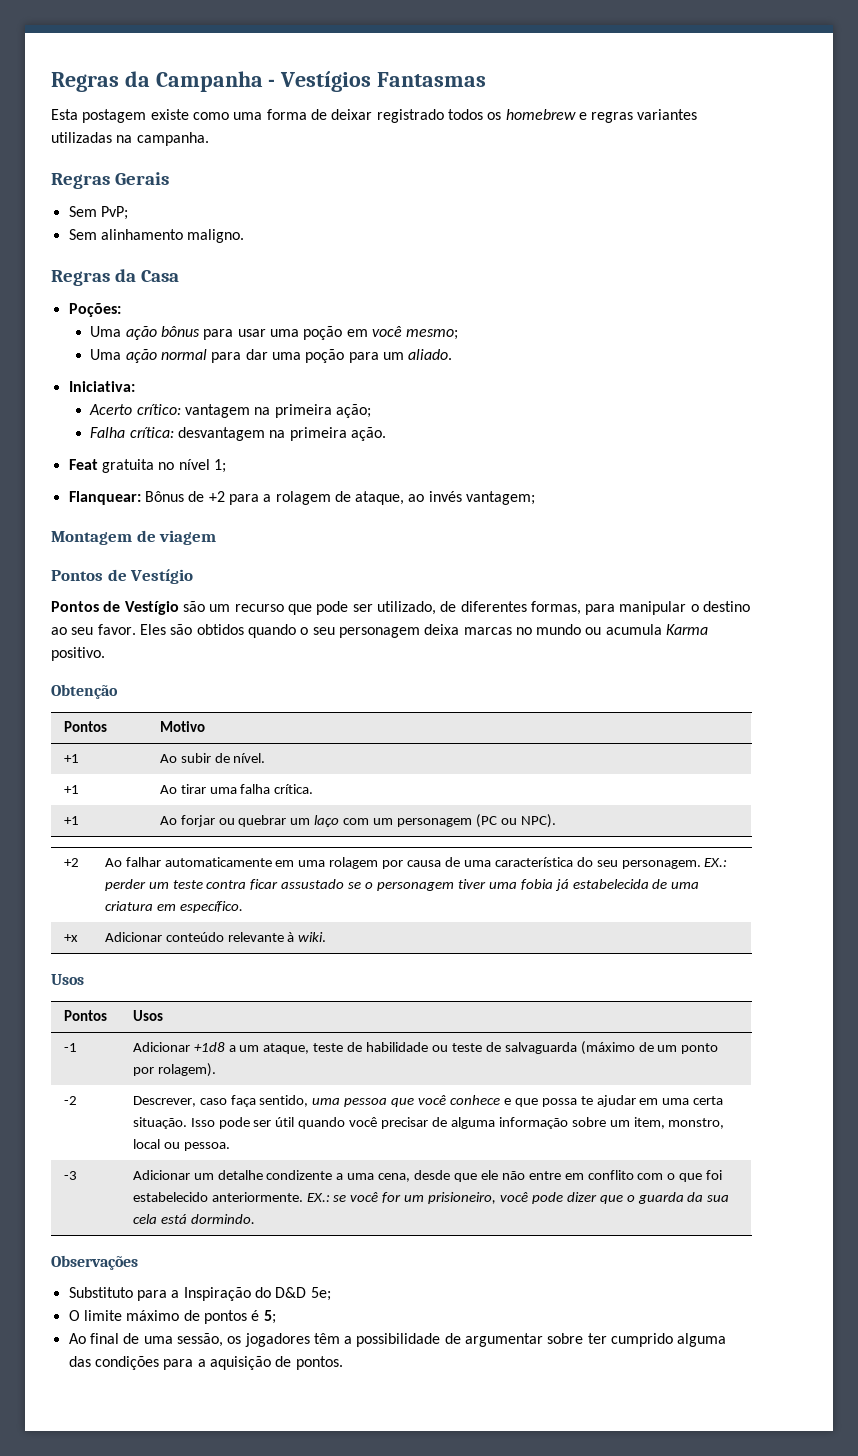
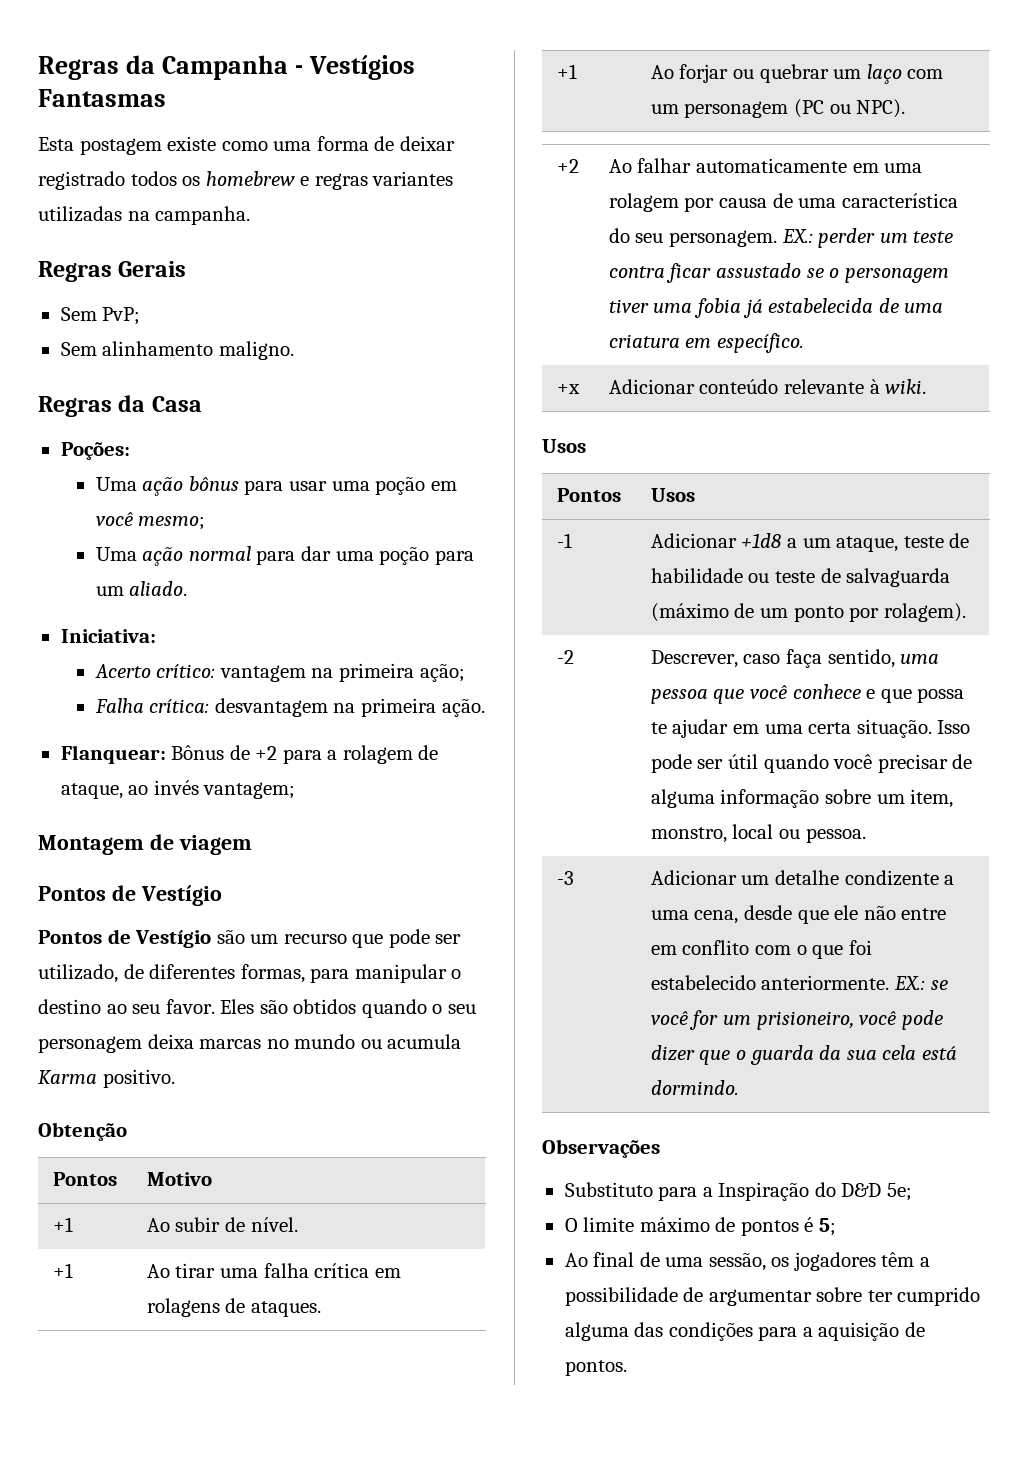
- Feat gratuita no nível 1;
- +1 | Ao tirar uma falha crítica.
+ +1 | Ao tirar uma falha crítica em rolagens de ataques.

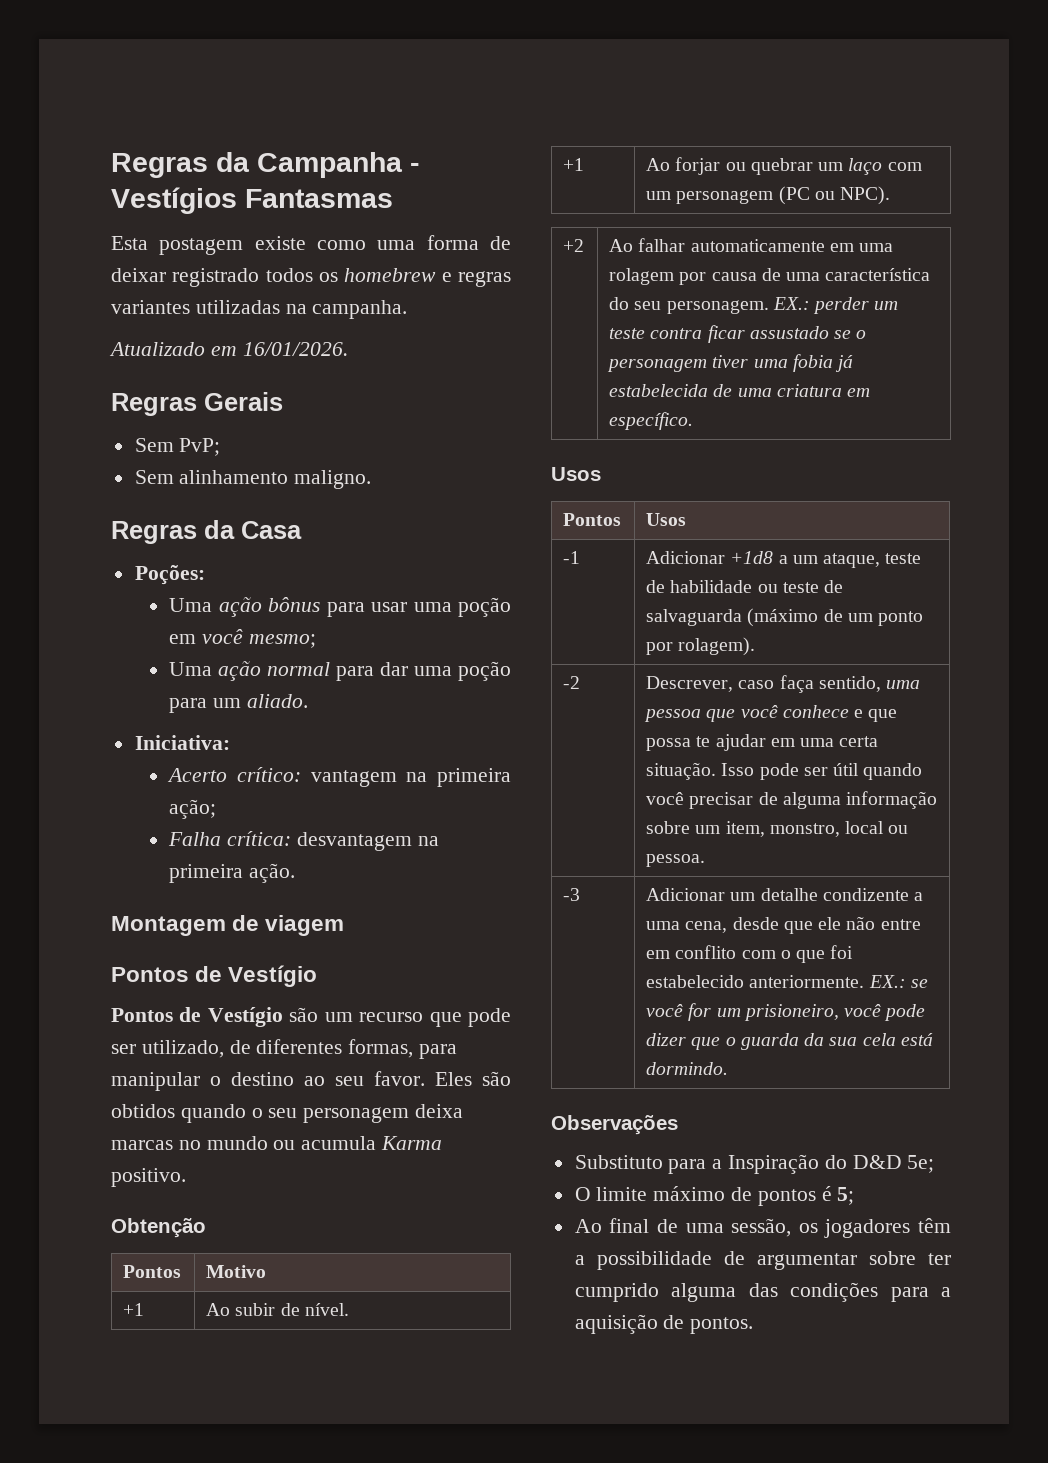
+ Atualizado em 16/01/2026.
- Flanquear: Bônus de +2 para a rolagem de ataque, ao invés vantagem;
- +1 | Ao tirar uma falha crítica em rolagens de ataques.
- +x | Adicionar conteúdo relevante à wiki.

